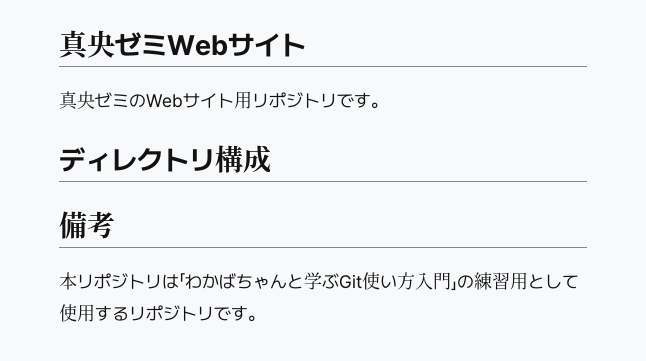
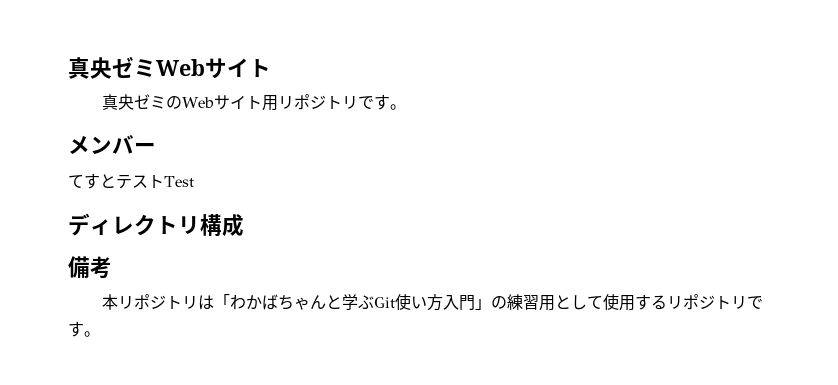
+ メンバー
+ てすとテストTest

